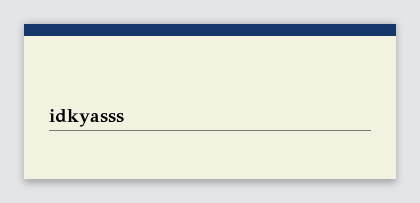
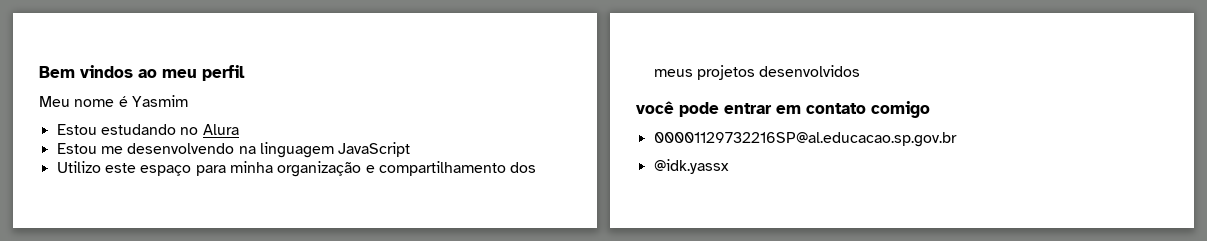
- idkyasss
+ Bem vindos ao meu perfil
+ Meu nome é Yasmim
+ Estou estudando no Alura
+ Estou me desenvolvendo na linguagem JavaScript
+ Utilizo este espaço para minha organização e compartilhamento dos meus projetos desenvolvidos
+ você pode entrar em contato comigo
+ 00001129732216SP@al.educacao.sp.gov.br
+ @idk.yassx

